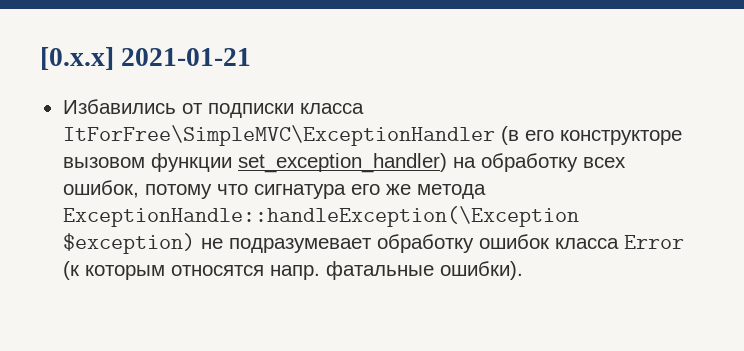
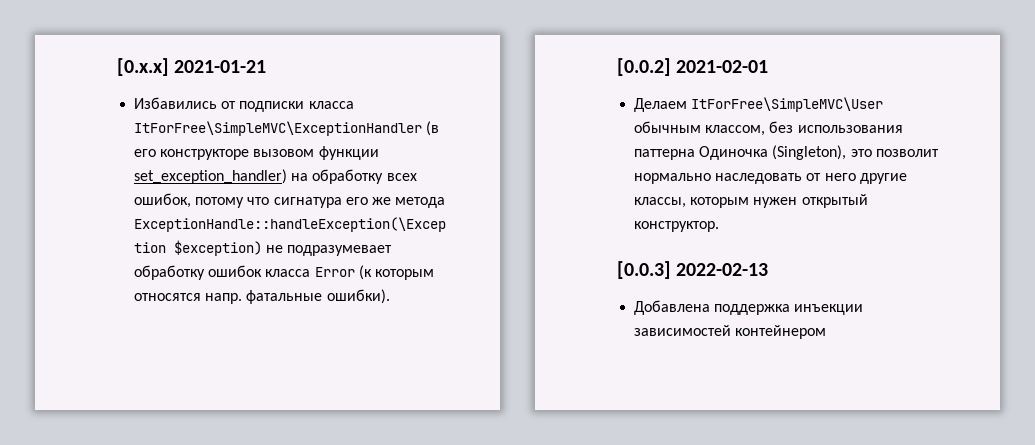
+ [0.0.2] 2021-02-01
+ Делаем ItForFree\SimpleMVC\User обычным классом, без использования паттерна Одиночка (Singleton), это позволит нормально наследовать от него другие классы, которым нужен открытый конструктор.
+ [0.0.3] 2022-02-13
+ Добавлена поддержка инъекции зависимостей контейнером

